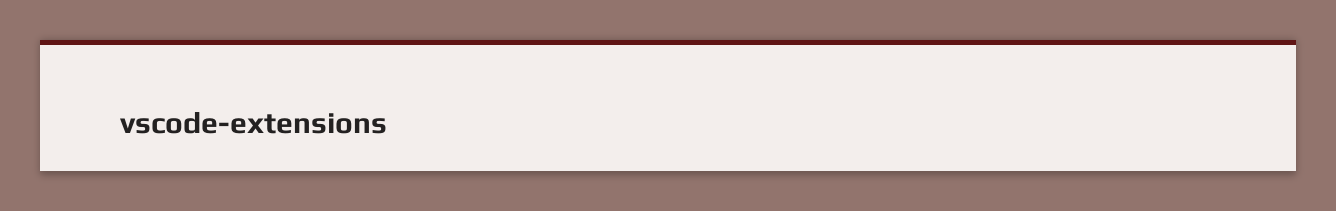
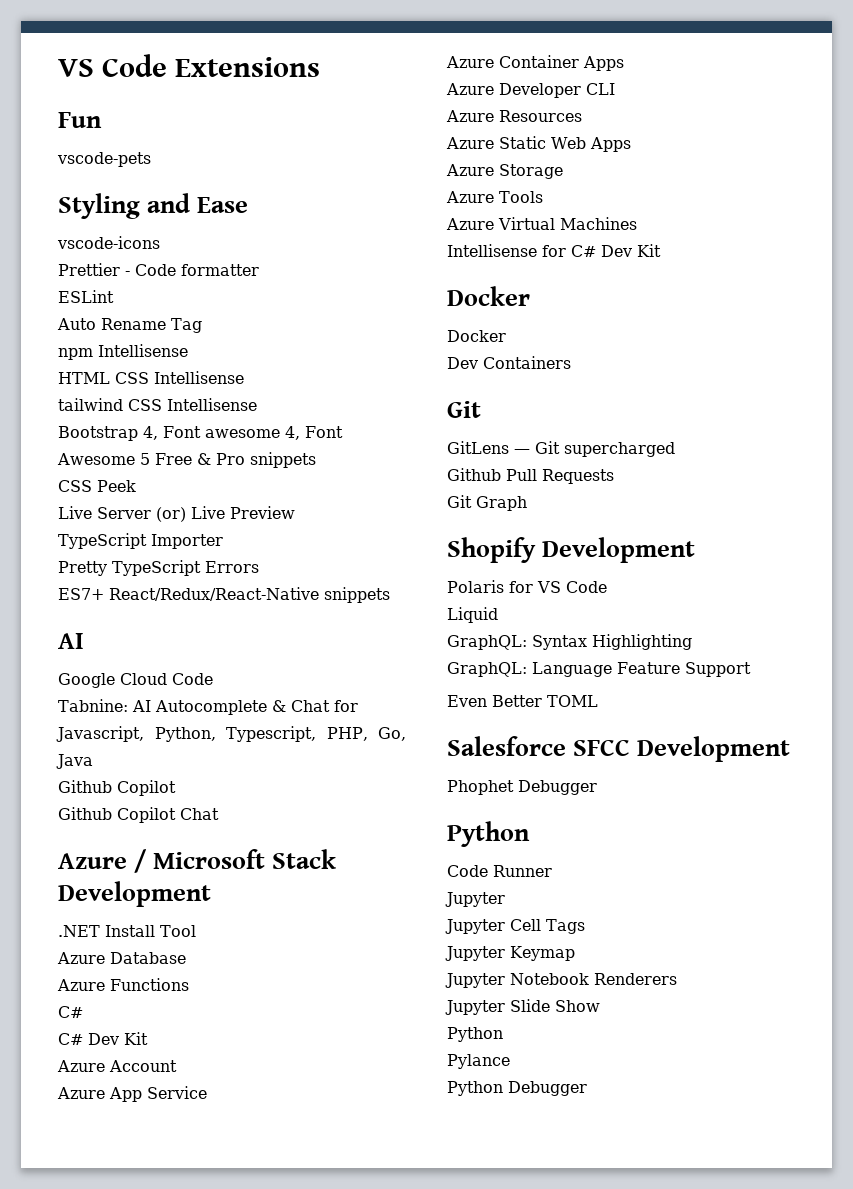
- vscode-extensions
+ VS Code Extensions
+ Fun
+ vscode-pets
+ Styling and Ease
+ vscode-icons
+ Prettier - Code formatter
+ ESLint
+ Auto Rename Tag
+ npm Intellisense
+ HTML CSS Intellisense
+ tailwind CSS Intellisense
+ Bootstrap 4, Font awesome 4, Font Awesome 5 Free & Pro snippets
+ CSS Peek
+ Live Server (or) Live Preview
+ TypeScript Importer
+ Pretty TypeScript Errors
+ ES7+ React/Redux/React-Native snippets
+ AI
+ Google Cloud Code
+ Tabnine: AI Autocomplete & Chat for Javascript, Python, Typescript, PHP, Go, Java
+ Github Copilot
+ Github Copilot Chat
+ Azure / Microsoft Stack Development
+ .NET Install Tool
+ Azure Database
+ Azure Functions
+ C#
+ C# Dev Kit
+ Azure Account
+ Azure App Service
+ Azure Container Apps
+ Azure Developer CLI
+ Azure Resources
+ Azure Static Web Apps
+ Azure Storage
+ Azure Tools
+ Azure Virtual Machines
+ Intellisense for C# Dev Kit
+ Docker
+ Docker
+ Dev Containers
+ Git
+ GitLens — Git supercharged
+ Github Pull Requests
+ Git Graph
+ Shopify Development
+ Polaris for VS Code
+ Liquid
+ GraphQL: Syntax Highlighting
+ GraphQL: Language Feature Support
+ Even Better TOML
+ Salesforce SFCC Development
+ Phophet Debugger
+ Python
+ Code Runner
+ Jupyter
+ Jupyter Cell Tags
+ Jupyter Keymap
+ Jupyter Notebook Renderers
+ Jupyter Slide Show
+ Python
+ Pylance
+ Python Debugger

